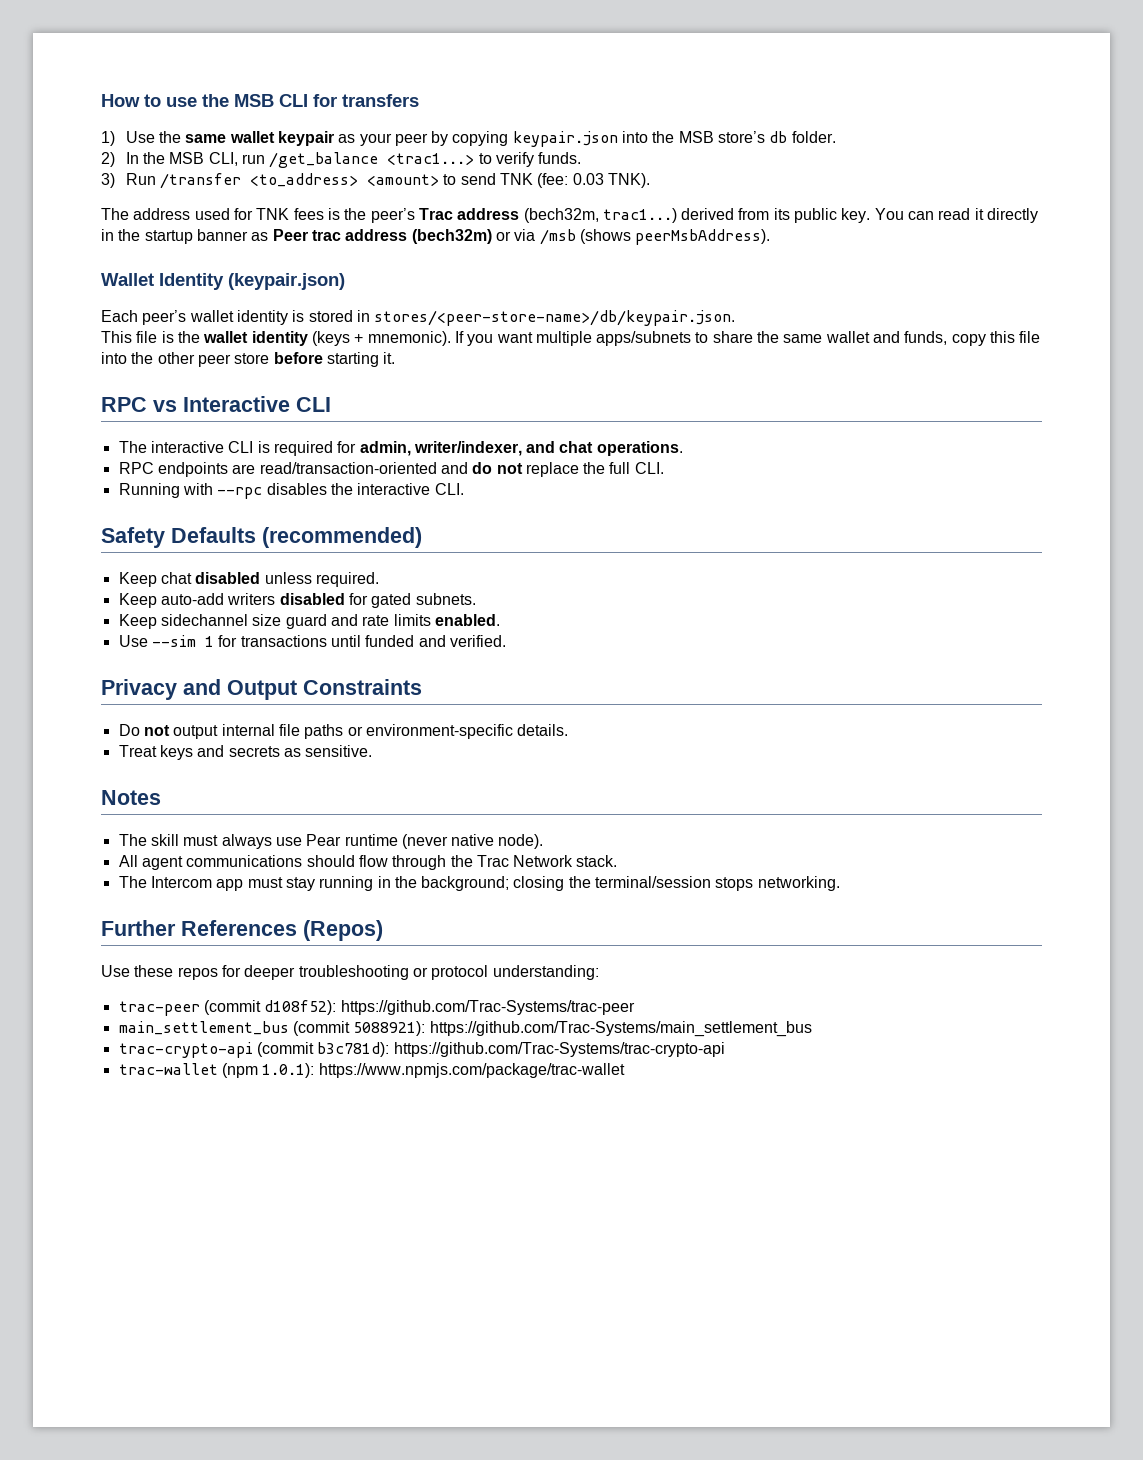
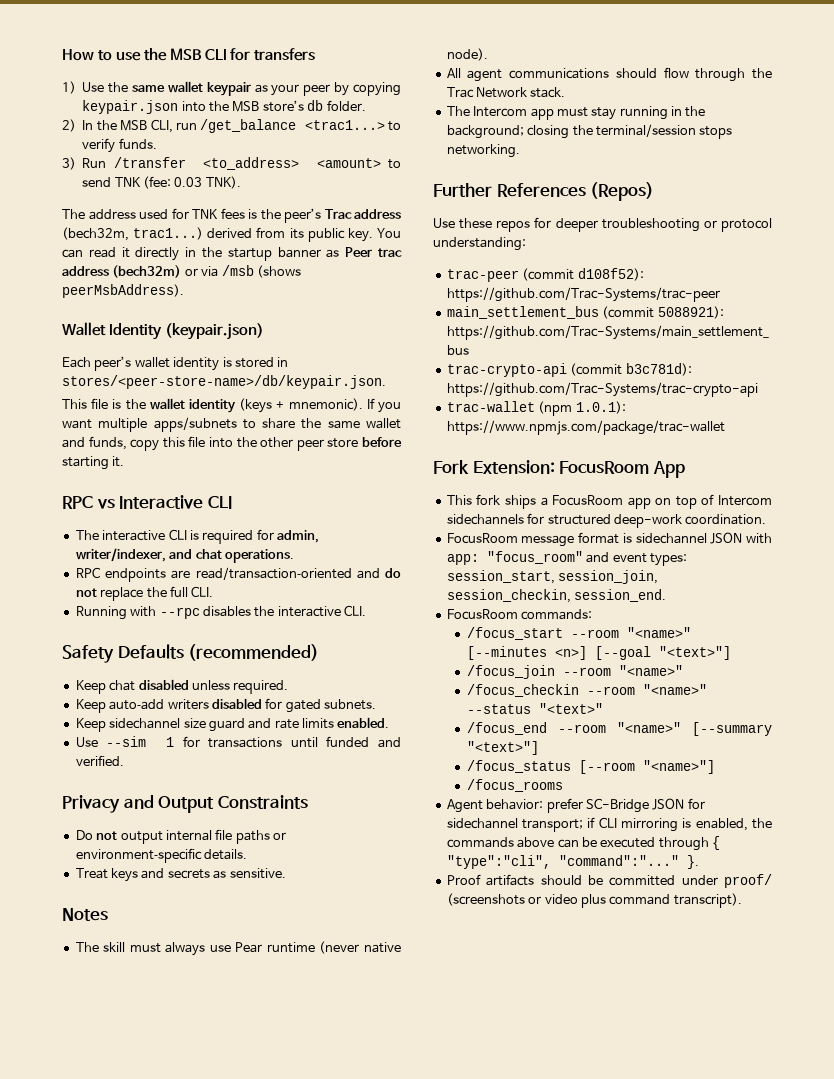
+ Fork Extension: FocusRoom App
+ This fork ships a FocusRoom app on top of Intercom sidechannels for structured deep-work coordination.
+ FocusRoom message format is sidechannel JSON with app: "focus_room" and event types: session_start, session_join, session_checkin, session_end.
+ FocusRoom commands:
+ /focus_start --room "<name>" [--minutes <n>] [--goal "<text>"]
+ /focus_join --room "<name>"
+ /focus_checkin --room "<name>" --status "<text>"
+ /focus_end --room "<name>" [--summary "<text>"]
+ /focus_status [--room "<name>"]
+ /focus_rooms
+ Agent behavior: prefer SC-Bridge JSON for sidechannel transport; if CLI mirroring is enabled, the commands above can be executed through { "type":"cli", "command":"..." }.
+ Proof artifacts should be committed under proof/ (screenshots or video plus command transcript).

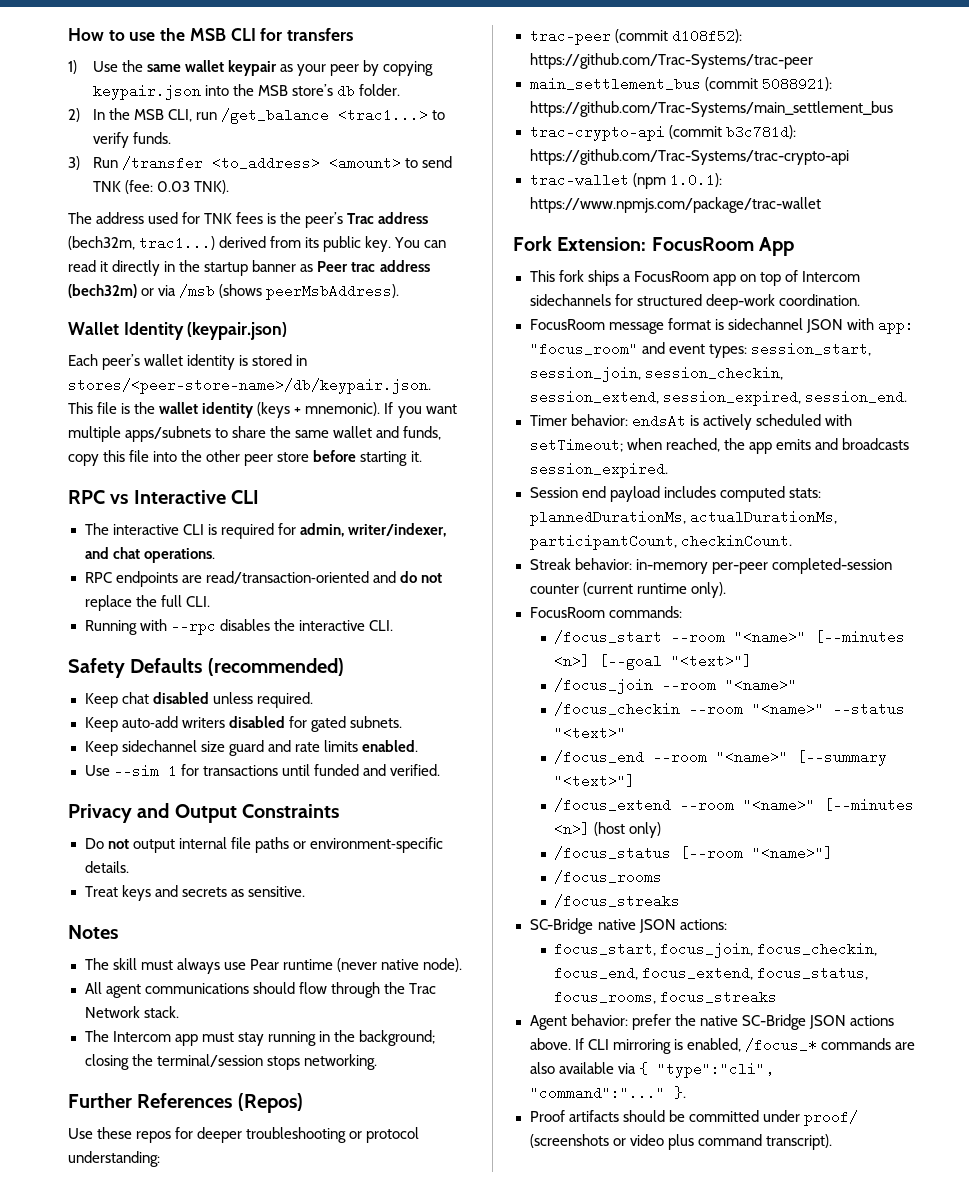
- FocusRoom message format is sidechannel JSON with app: "focus_room" and event types: session_start, session_join, session_checkin, session_end.
+ FocusRoom message format is sidechannel JSON with app: "focus_room" and event types: session_start, session_join, session_checkin, session_extend, session_expired, session_end.
+ Timer behavior: endsAt is actively scheduled with setTimeout; when reached, the app emits and broadcasts session_expired.
+ Session end payload includes computed stats: plannedDurationMs, actualDurationMs, participantCount, checkinCount.
+ Streak behavior: in-memory per-peer completed-session counter (current runtime only).
+ /focus_extend --room "<name>" [--minutes <n>] (host only)
  /focus_status [--room "<name>"]
  /focus_rooms
- Agent behavior: prefer SC-Bridge JSON for sidechannel transport; if CLI mirroring is enabled, the commands above can be executed through { "type":"cli", "command":"..."
+ /focus_streaks
+ SC-Bridge native JSON actions:
+ focus_start, focus_join, focus_checkin, focus_end, focus_extend, focus_status, focus_rooms, focus_streaks
+ Agent behavior: prefer the native SC-Bridge JSON actions above. If CLI mirroring is enabled, /focus_* commands are also available via { "type":"cli", "command":"..."

